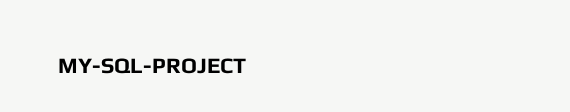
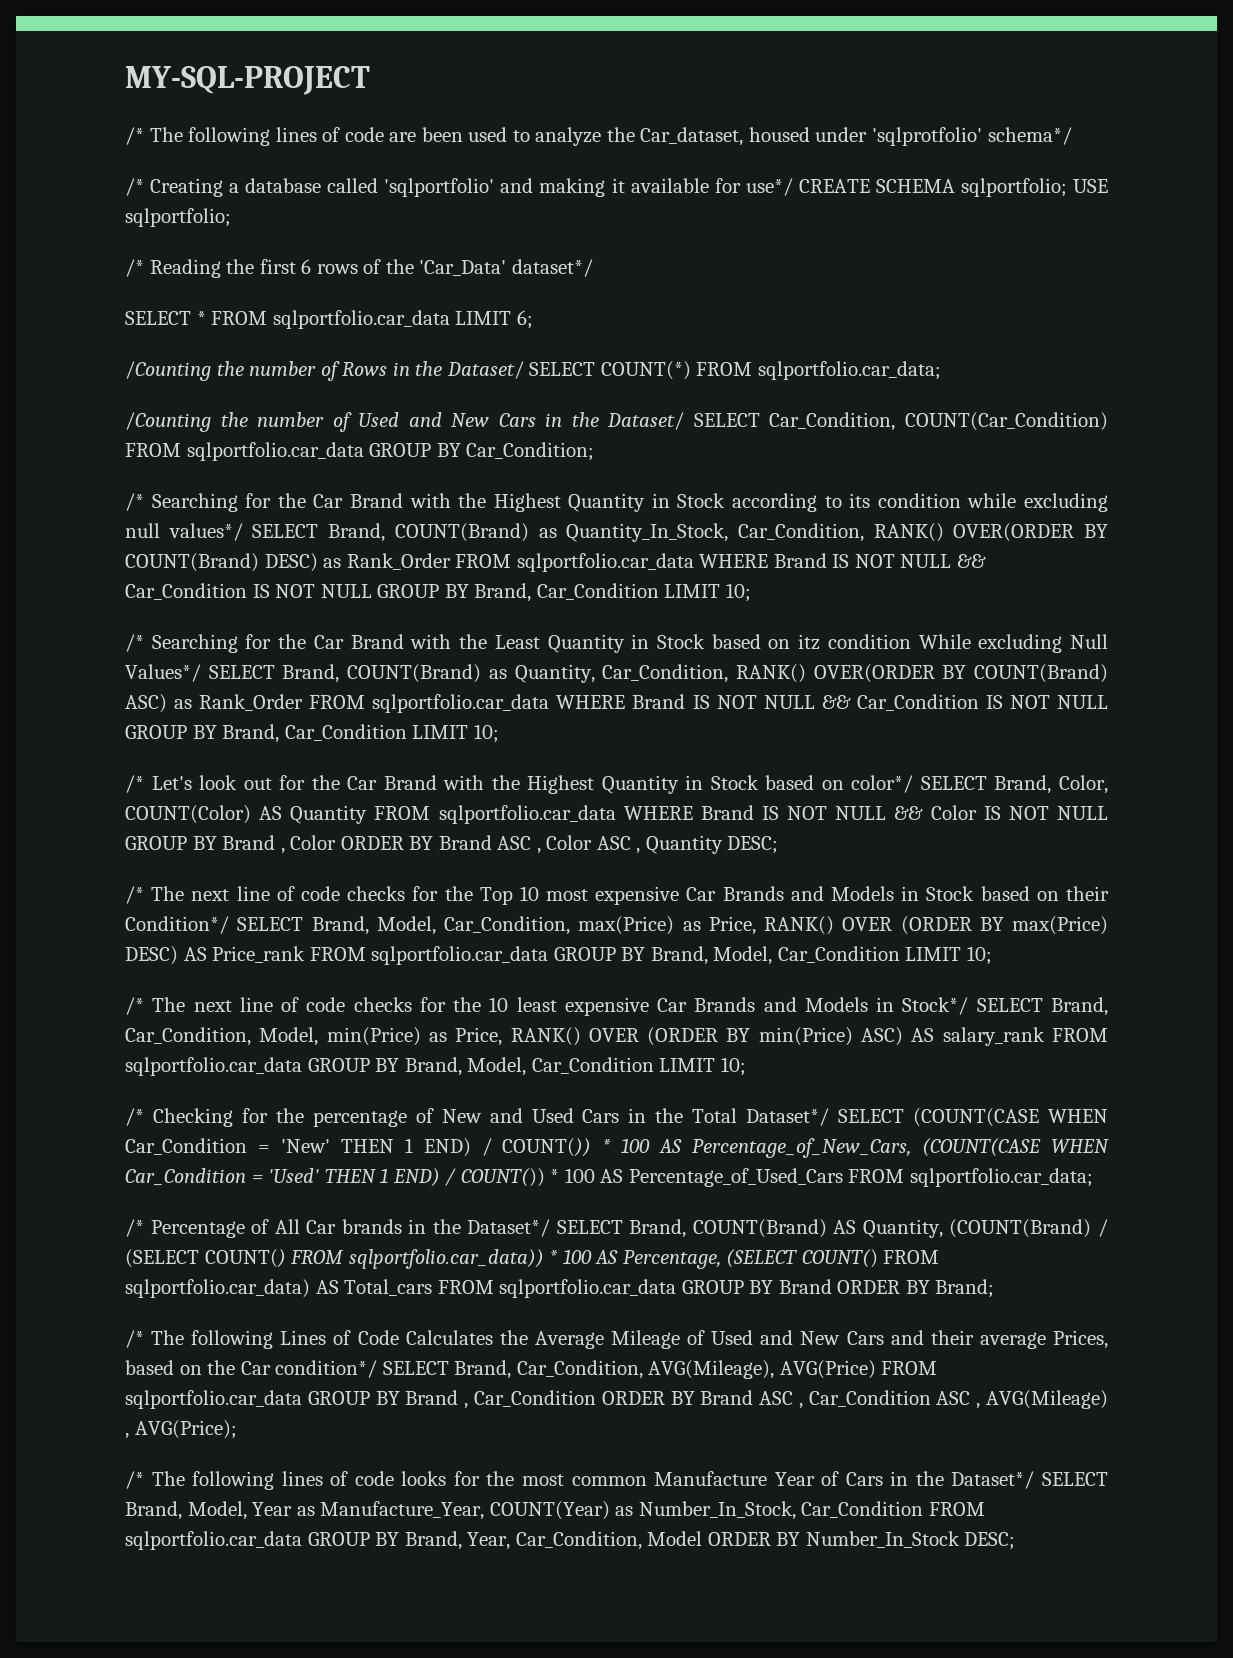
+ /* The following lines of code are been used to analyze the Car_dataset, housed under 'sqlprotfolio' schema*/
+ /* Creating a database called 'sqlportfolio' and making it available for use*/ CREATE SCHEMA sqlportfolio; USE sqlportfolio;
+ /* Reading the first 6 rows of the 'Car_Data' dataset*/
+ SELECT * FROM sqlportfolio.car_data LIMIT 6;
+ /Counting the number of Rows in the Dataset/ SELECT COUNT(*) FROM sqlportfolio.car_data;
+ /Counting the number of Used and New Cars in the Dataset/ SELECT Car_Condition, COUNT(Car_Condition) FROM sqlportfolio.car_data GROUP BY Car_Condition;
+ /* Searching for the Car Brand with the Highest Quantity in Stock according to its condition while excluding null values*/ SELECT Brand, COUNT(Brand) as Quantity_In_Stock, Car_Condition, RANK() OVER(ORDER BY COUNT(Brand) DESC) as Rank_Order FROM sqlportfolio.car_data WHERE Brand IS NOT NULL && Car_Condition IS NOT NULL GROUP BY Brand, Car_Condition LIMIT 10;
+ /* Searching for the Car Brand with the Least Quantity in Stock based on itz condition While excluding Null Values*/ SELECT Brand, COUNT(Brand) as Quantity, Car_Condition, RANK() OVER(ORDER BY COUNT(Brand) ASC) as Rank_Order FROM sqlportfolio.car_data WHERE Brand IS NOT NULL && Car_Condition IS NOT NULL GROUP BY Brand, Car_Condition LIMIT 10;
+ /* Let's look out for the Car Brand with the Highest Quantity in Stock based on color*/ SELECT Brand, Color, COUNT(Color) AS Quantity FROM sqlportfolio.car_data WHERE Brand IS NOT NULL && Color IS NOT NULL GROUP BY Brand , Color ORDER BY Brand ASC , Color ASC , Quantity DESC;
+ /* The next line of code checks for the Top 10 most expensive Car Brands and Models in Stock based on their Condition*/ SELECT Brand, Model, Car_Condition, max(Price) as Price, RANK() OVER (ORDER BY max(Price) DESC) AS Price_rank FROM sqlportfolio.car_data GROUP BY Brand, Model, Car_Condition LIMIT 10;
+ /* The next line of code checks for the 10 least expensive Car Brands and Models in Stock*/ SELECT Brand, Car_Condition, Model, min(Price) as Price, RANK() OVER (ORDER BY min(Price) ASC) AS salary_rank FROM sqlportfolio.car_data GROUP BY Brand, Model, Car_Condition LIMIT 10;
+ /* Checking for the percentage of New and Used Cars in the Total Dataset*/ SELECT (COUNT(CASE WHEN Car_Condition = 'New' THEN 1 END) / COUNT()) * 100 AS Percentage_of_New_Cars, (COUNT(CASE WHEN Car_Condition = 'Used' THEN 1 END) / COUNT()) * 100 AS Percentage_of_Used_Cars FROM sqlportfolio.car_data;
+ /* Percentage of All Car brands in the Dataset*/ SELECT Brand, COUNT(Brand) AS Quantity, (COUNT(Brand) / (SELECT COUNT() FROM sqlportfolio.car_data)) * 100 AS Percentage, (SELECT COUNT() FROM sqlportfolio.car_data) AS Total_cars FROM sqlportfolio.car_data GROUP BY Brand ORDER BY Brand;
+ /* The following Lines of Code Calculates the Average Mileage of Used and New Cars and their average Prices, based on the Car condition*/ SELECT Brand, Car_Condition, AVG(Mileage), AVG(Price) FROM sqlportfolio.car_data GROUP BY Brand , Car_Condition ORDER BY Brand ASC , Car_Condition ASC , AVG(Mileage) , AVG(Price);
+ /* The following lines of code looks for the most common Manufacture Year of Cars in the Dataset*/ SELECT Brand, Model, Year as Manufacture_Year, COUNT(Year) as Number_In_Stock, Car_Condition FROM sqlportfolio.car_data GROUP BY Brand, Year, Car_Condition, Model ORDER BY Number_In_Stock DESC;

